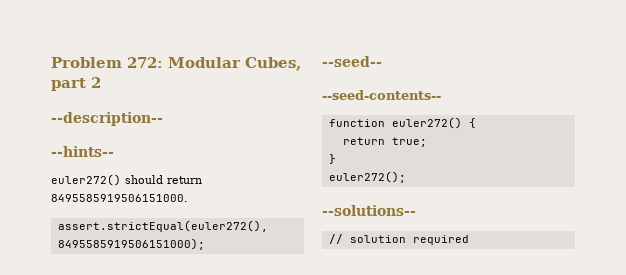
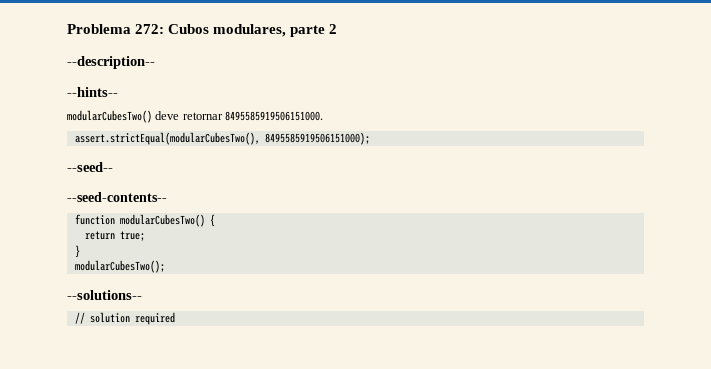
- Problem 272: Modular Cubes, part 2
+ Problema 272: Cubos modulares, parte 2
- euler272() should return 8495585919506151000.
+ modularCubesTwo() deve retornar 8495585919506151000.
- assert.strictEqual(euler272(), 8495585919506151000);
+ assert.strictEqual(modularCubesTwo(), 8495585919506151000);
- function euler272() {
+ function modularCubesTwo() {
- euler272();
+ modularCubesTwo();

